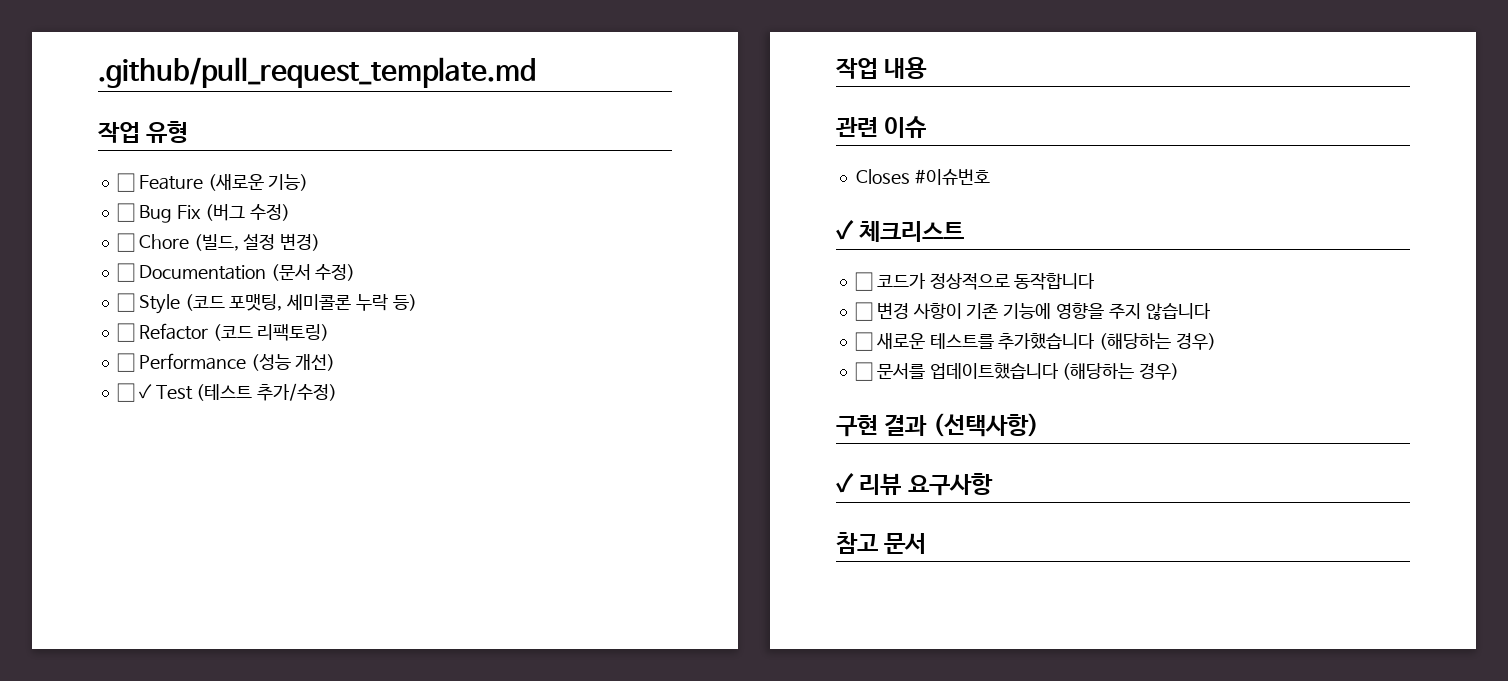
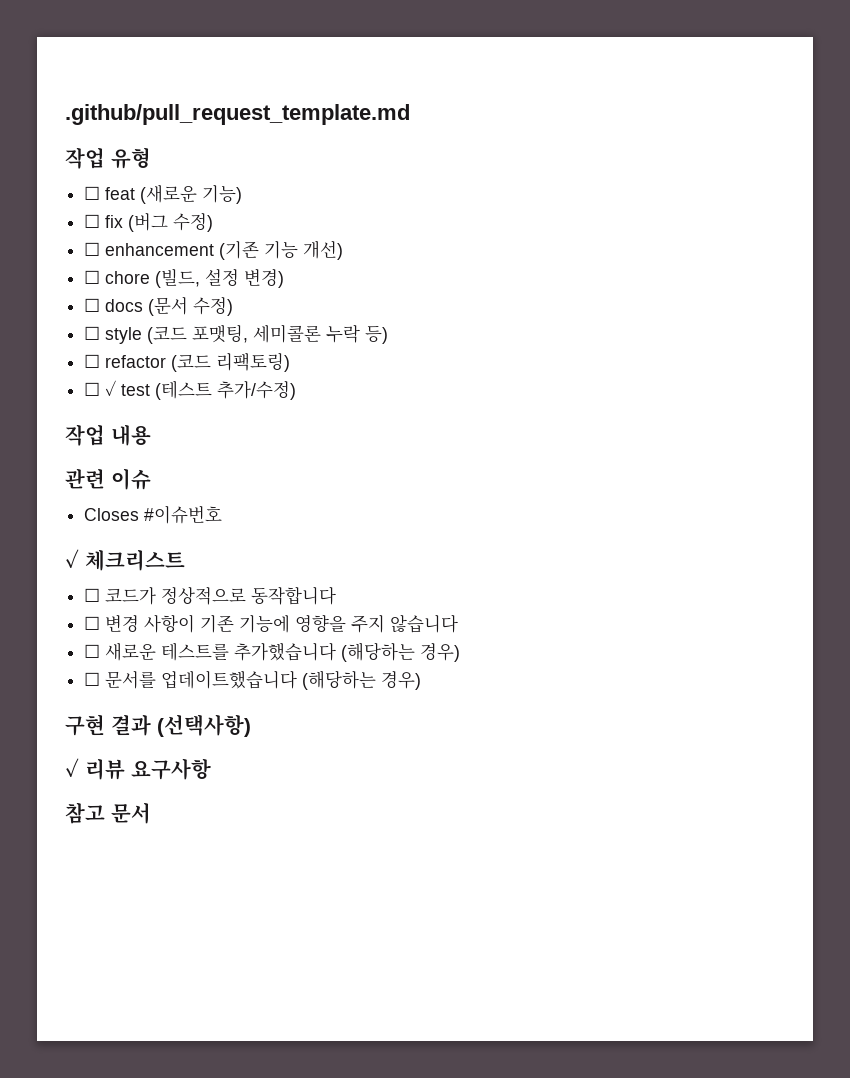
- ☐ Feature (새로운 기능)
+ ☐ feat (새로운 기능)
- ☐ Bug Fix (버그 수정)
+ ☐ fix (버그 수정)
- ☐ Chore (빌드, 설정 변경)
+ ☐ enhancement (기존 기능 개선)
+ ☐ chore (빌드, 설정 변경)
- ☐ Documentation (문서 수정)
+ ☐ docs (문서 수정)
- ☐ Style (코드 포맷팅, 세미콜론 누락 등)
+ ☐ style (코드 포맷팅, 세미콜론 누락 등)
- ☐ Refactor (코드 리팩토링)
+ ☐ refactor (코드 리팩토링)
- ☐ Performance (성능 개선)
- ☐ ✓ Test (테스트 추가/수정)
+ ☐ ✓ test (테스트 추가/수정)

